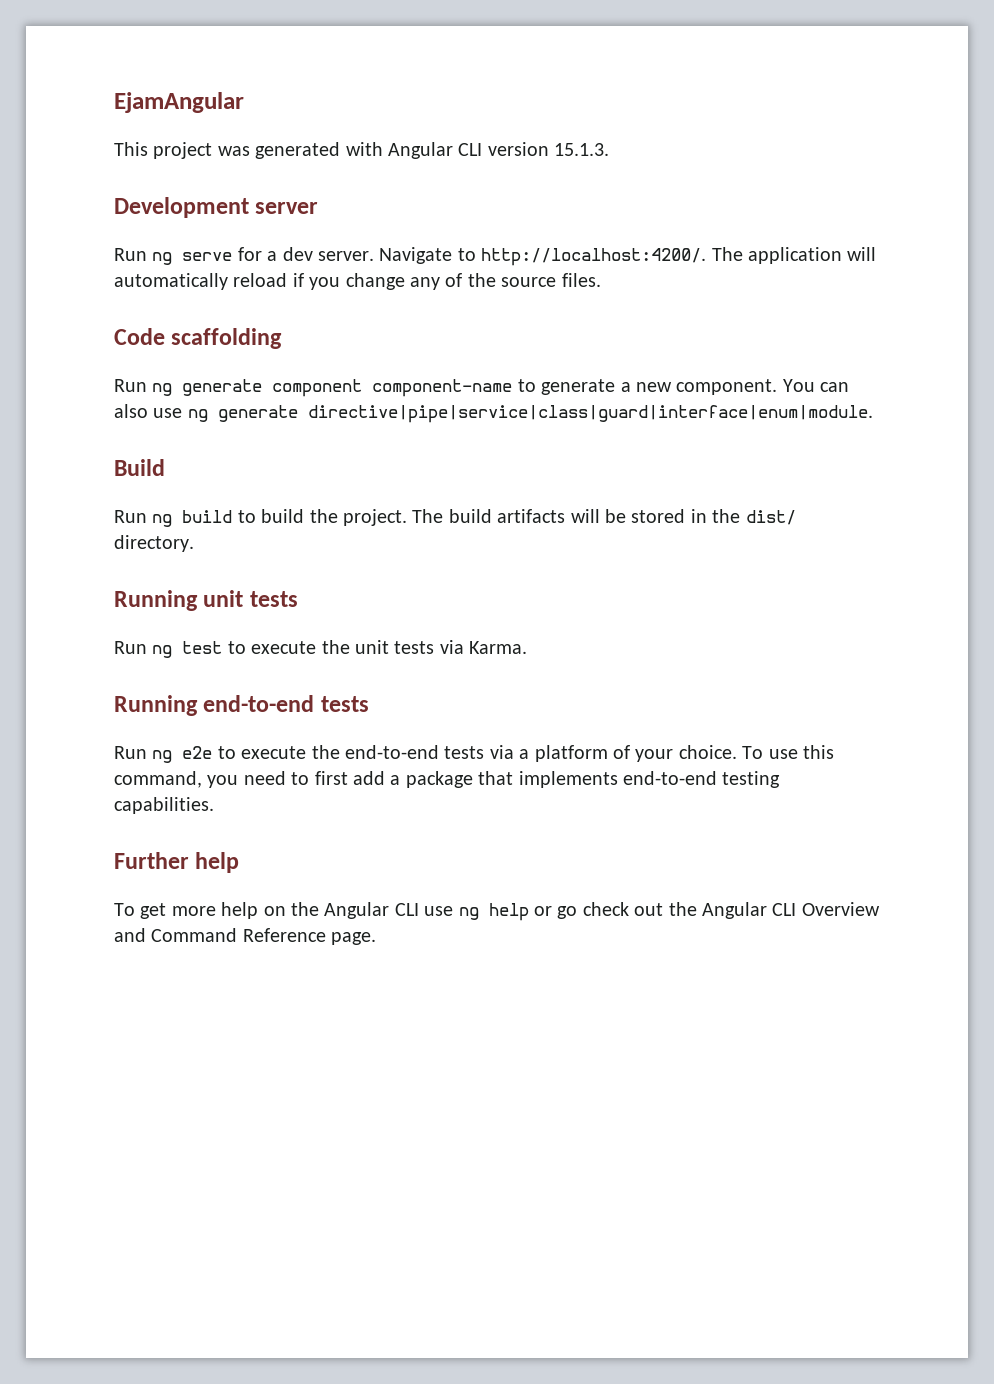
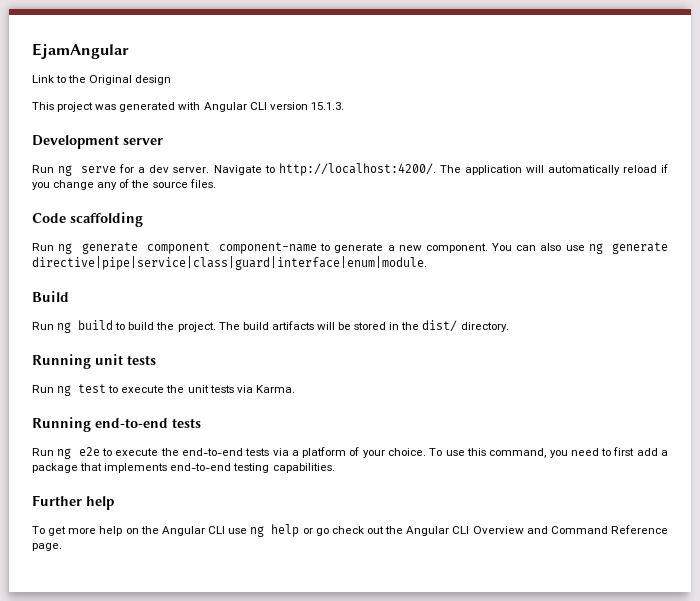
+ Link to the Original design

